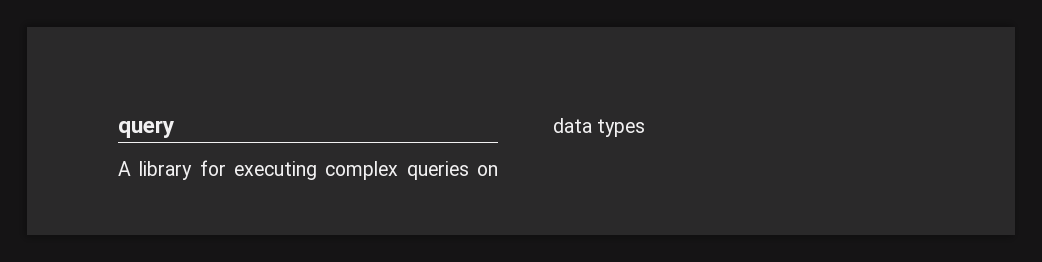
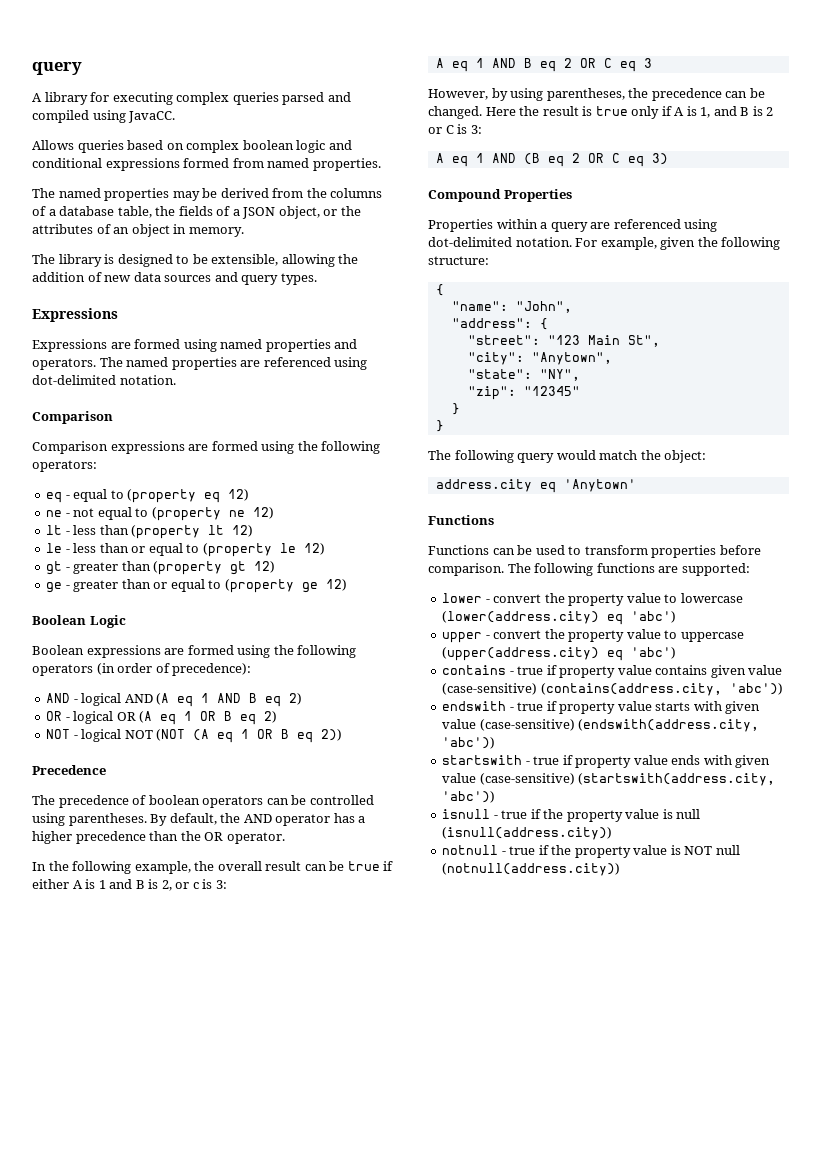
- A library for executing complex queries on data types
+ A library for executing complex queries parsed and compiled using JavaCC.
+ Allows queries based on complex boolean logic and conditional expressions formed from named properties.
+ The named properties may be derived from the columns of a database table, the fields of a JSON object, or the attributes of an object in memory.
+ The library is designed to be extensible, allowing the addition of new data sources and query types.
+ Expressions
+ Expressions are formed using named properties and operators. The named properties are referenced using dot-delimited notation.
+ Comparison
+ Comparison expressions are formed using the following operators:
+ eq - equal to (property eq 12)
+ ne - not equal to (property ne 12)
+ lt - less than (property lt 12)
+ le - less than or equal to (property le 12)
+ gt - greater than (property gt 12)
+ ge - greater than or equal to (property ge 12)
+ Boolean Logic
+ Boolean expressions are formed using the following operators (in order of precedence):
+ AND - logical AND (A eq 1 AND B eq 2)
+ OR - logical OR (A eq 1 OR B eq 2)
+ NOT - logical NOT (NOT (A eq 1 OR B eq 2))
+ Precedence
+ The precedence of boolean operators can be controlled using parentheses. By default, the AND operator has a higher precedence than the OR operator.
+ In the following example, the overall result can be true if either A is 1 and B is 2, or c is 3:
+ A eq 1 AND B eq 2 OR C eq 3
+ However, by using parentheses, the precedence can be changed. Here the result is true only if A is 1, and B is 2 or C is 3:
+ A eq 1 AND (B eq 2 OR C eq 3)
+ Compound Properties
+ Properties within a query are referenced using dot-delimited notation. For example, given the following structure:
+ {
+ "name": "John",
+ "address": {
+ "street": "123 Main St",
+ "city": "Anytown",
+ "state": "NY",
+ "zip": "12345"
+ }
+ }
+ The following query would match the object:
+ address.city eq 'Anytown'
+ Functions
+ Functions can be used to transform properties before comparison. The following functions are supported:
+ lower - convert the property value to lowercase (lower(address.city) eq 'abc')
+ upper - convert the property value to uppercase (upper(address.city) eq 'abc')
+ contains - true if property value contains given value (case-sensitive) (contains(address.city, 'abc'))
+ endswith - true if property value starts with given value (case-sensitive) (endswith(address.city, 'abc'))
+ startswith - true if property value ends with given value (case-sensitive) (startswith(address.city, 'abc'))
+ isnull - true if the property value is null (isnull(address.city))
+ notnull - true if the property value is NOT null (notnull(address.city))

